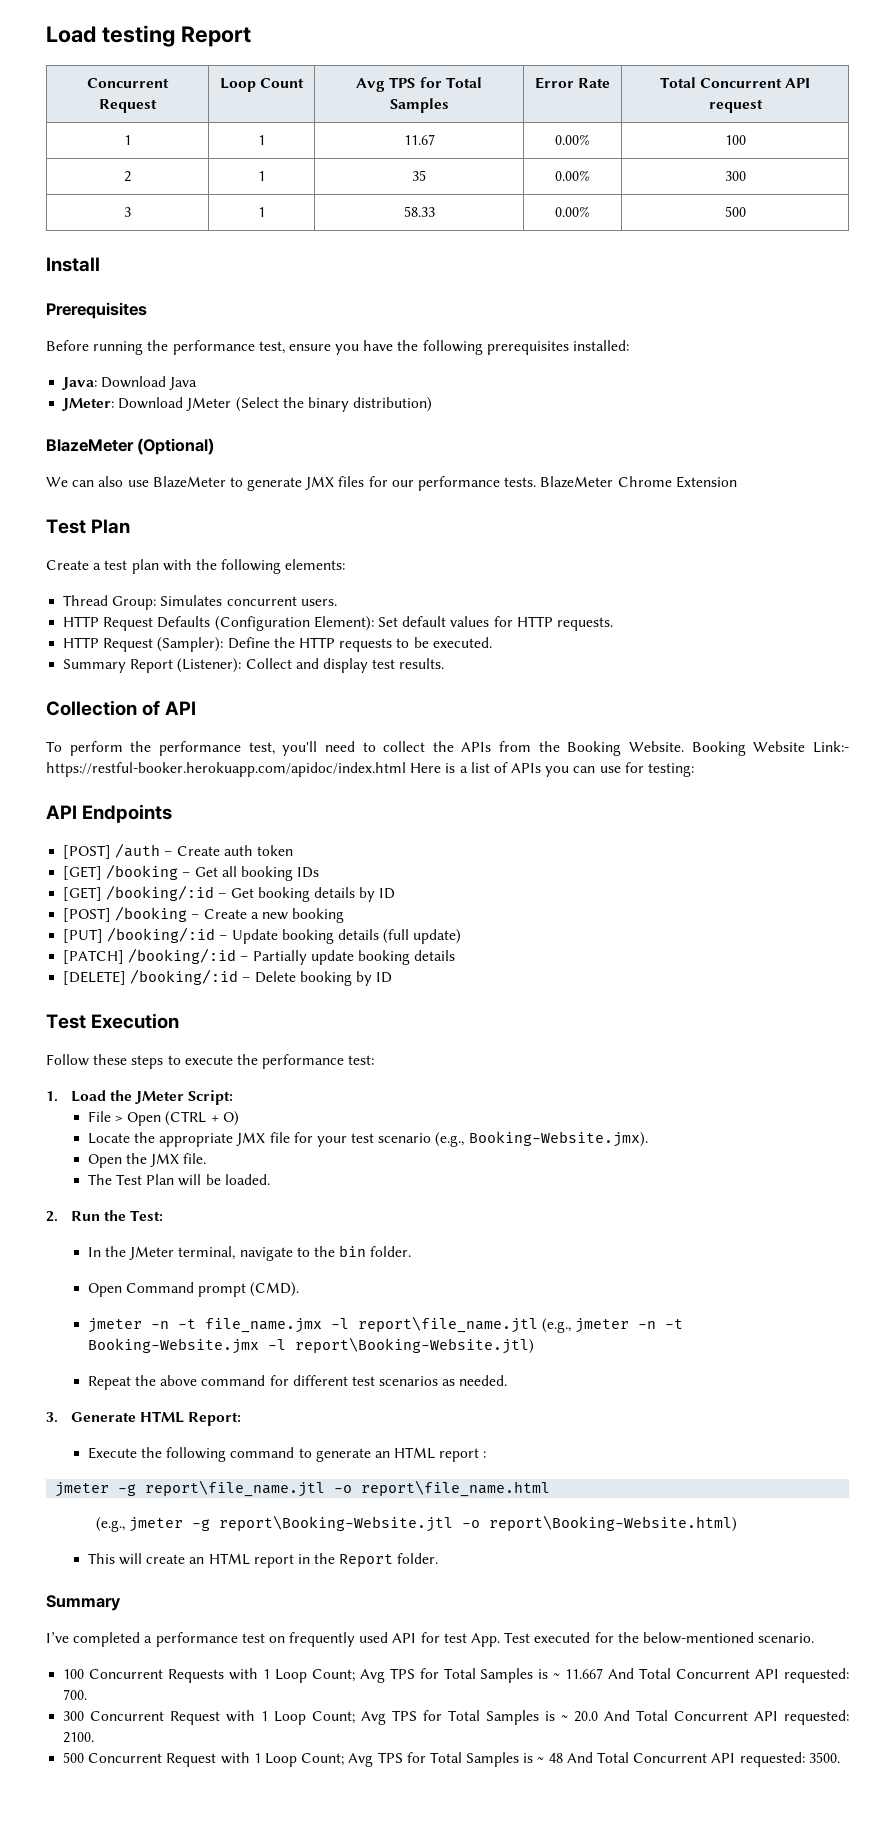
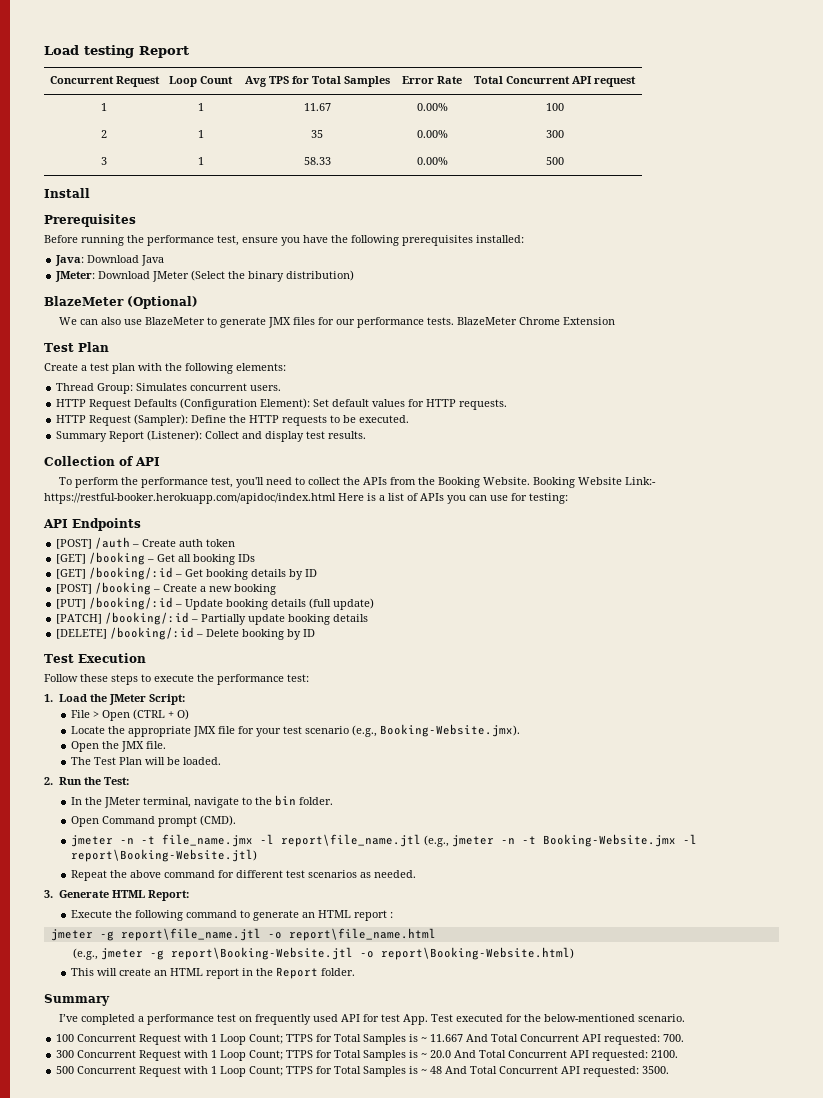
- 100 Concurrent Requests with 1 Loop Count; Avg TPS for Total Samples is ~ 11.667 And Total Concurrent API requested: 700.
+ 100 Concurrent Request with 1 Loop Count; TTPS for Total Samples is ~ 11.667 And Total Concurrent API requested: 700.
- 300 Concurrent Request with 1 Loop Count; Avg TPS for Total Samples is ~ 20.0 And Total Concurrent API requested: 2100.
+ 300 Concurrent Request with 1 Loop Count; TTPS for Total Samples is ~ 20.0 And Total Concurrent API requested: 2100.
- 500 Concurrent Request with 1 Loop Count; Avg TPS for Total Samples is ~ 48 And Total Concurrent API requested: 3500.
+ 500 Concurrent Request with 1 Loop Count; TTPS for Total Samples is ~ 48 And Total Concurrent API requested: 3500.

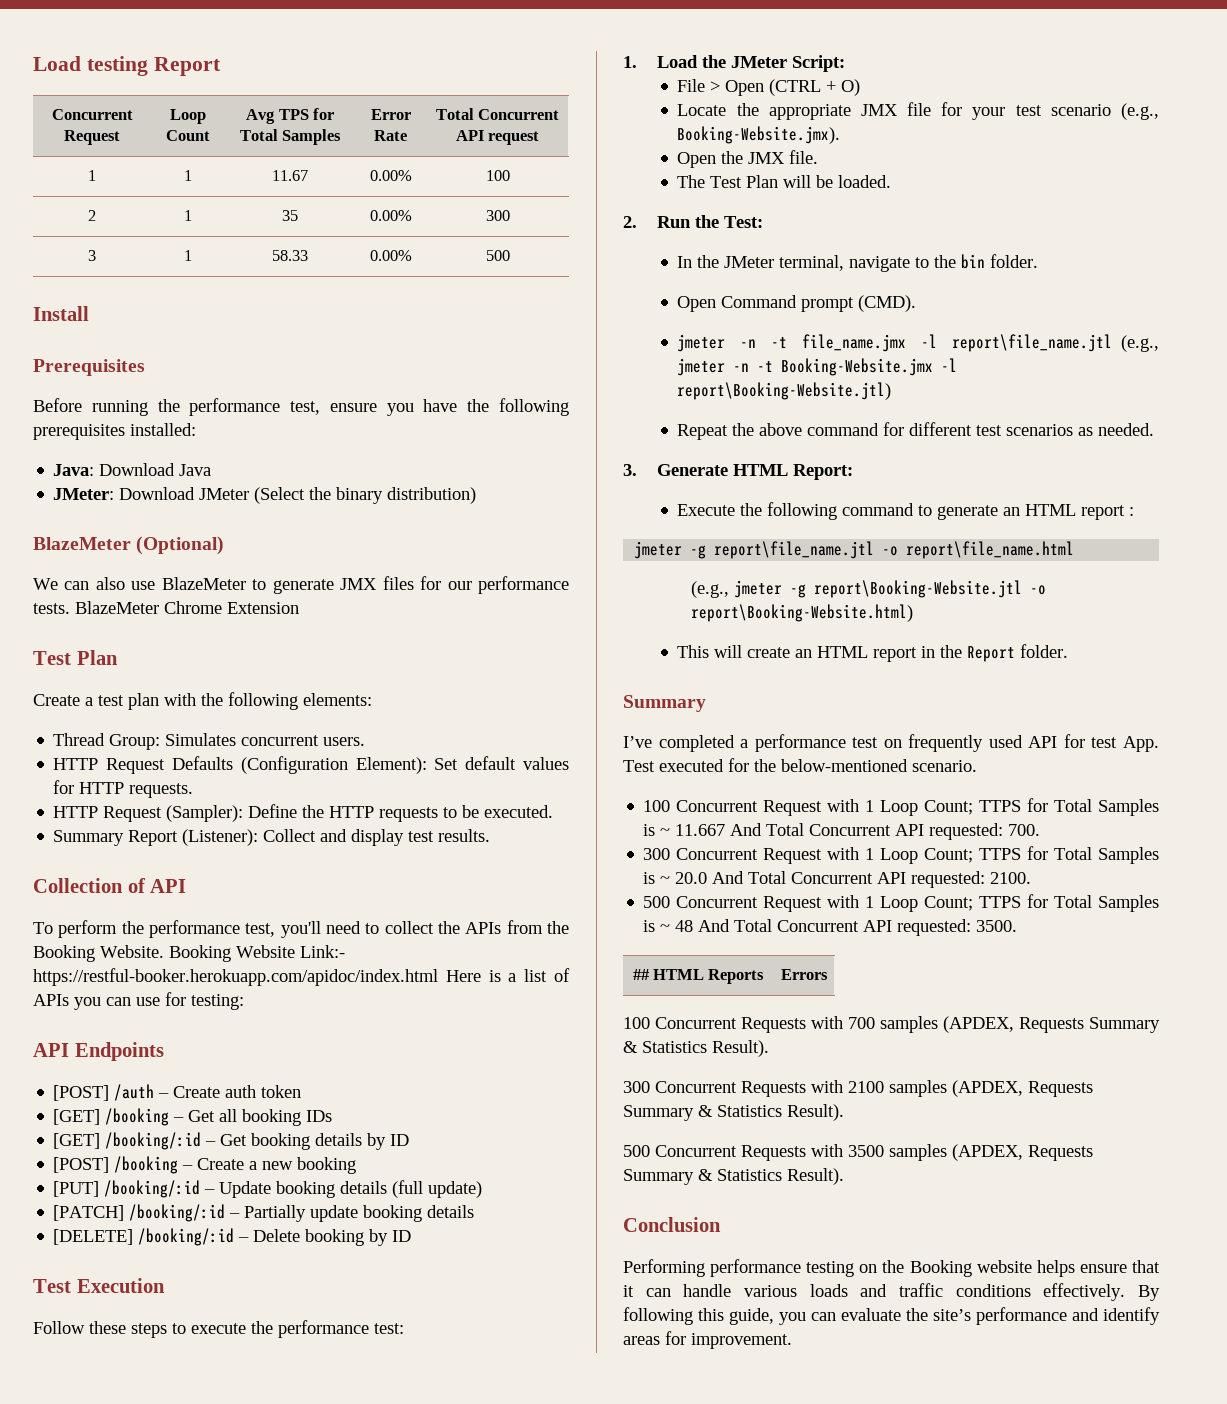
+ ## HTML Reports | Errors
+ 100 Concurrent Requests with 700 samples (APDEX, Requests Summary & Statistics Result).
+ 300 Concurrent Requests with 2100 samples (APDEX, Requests Summary & Statistics Result).
+ 500 Concurrent Requests with 3500 samples (APDEX, Requests Summary & Statistics Result).
+ Conclusion
+ Performing performance testing on the Booking website helps ensure that it can handle various loads and traffic conditions effectively. By following this guide, you can evaluate the site’s performance and identify areas for improvement.

